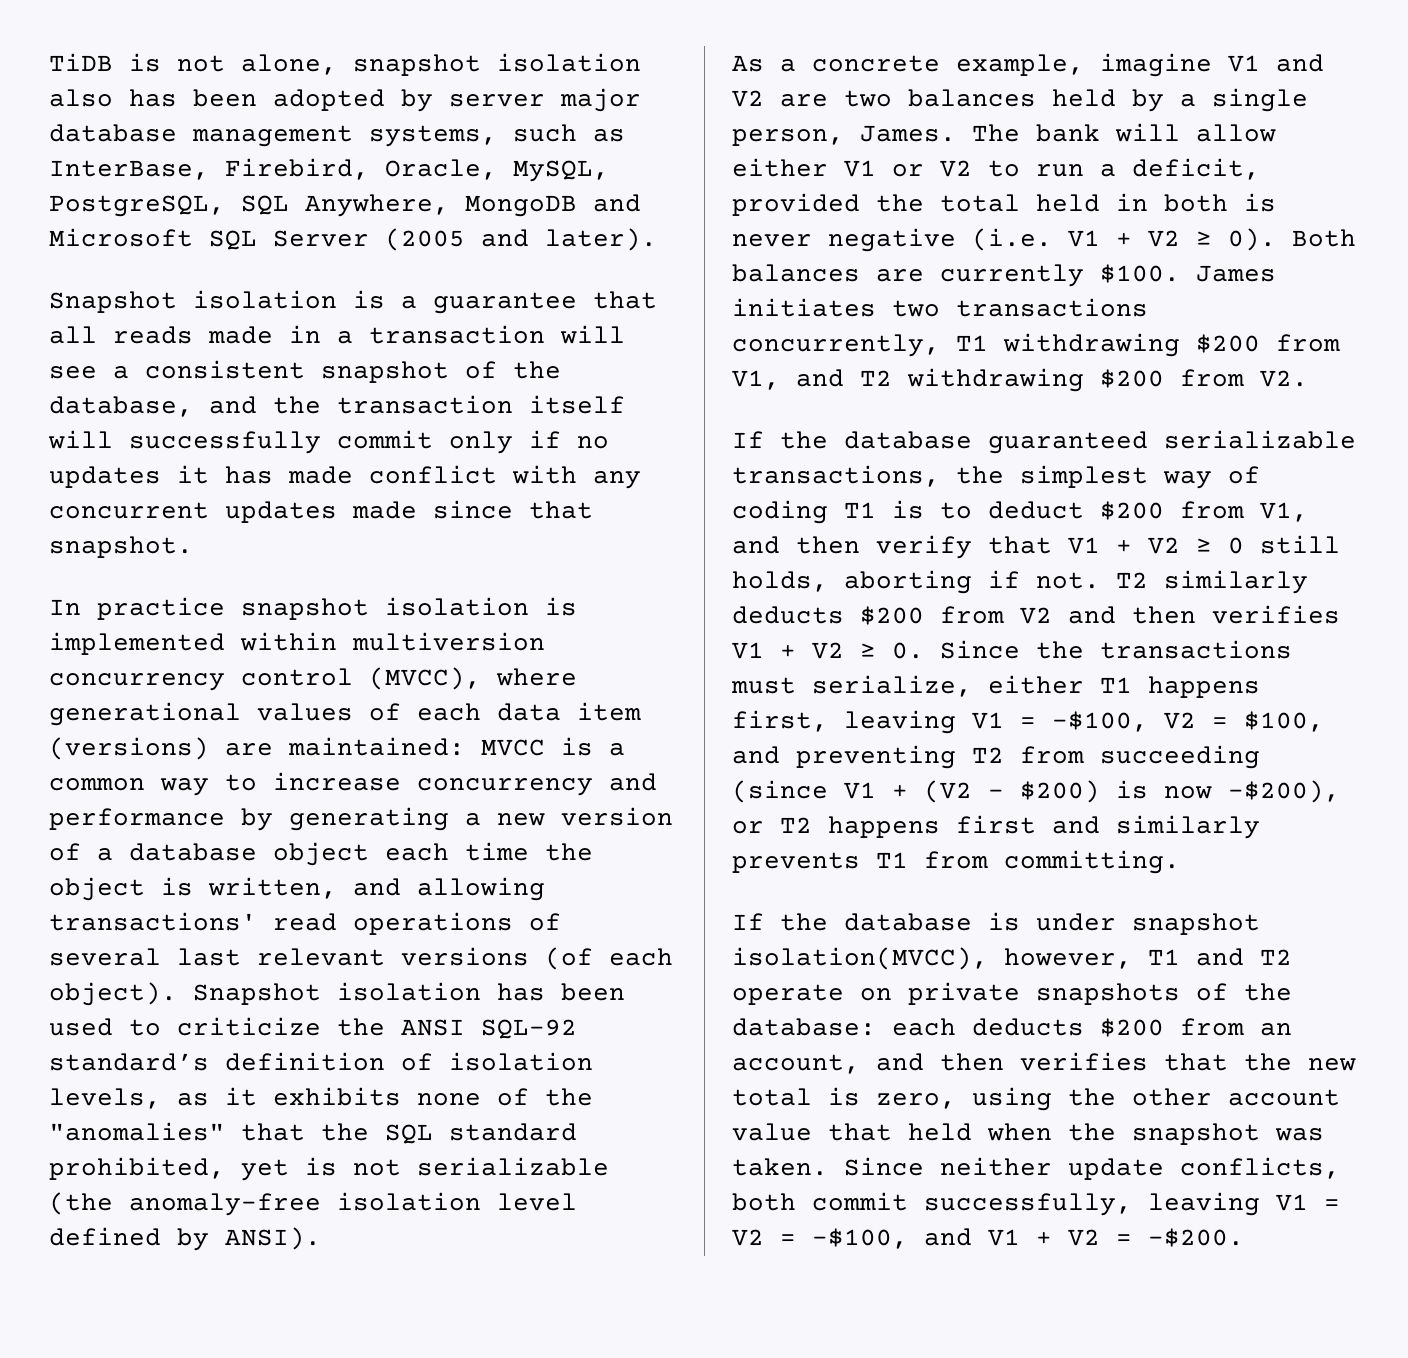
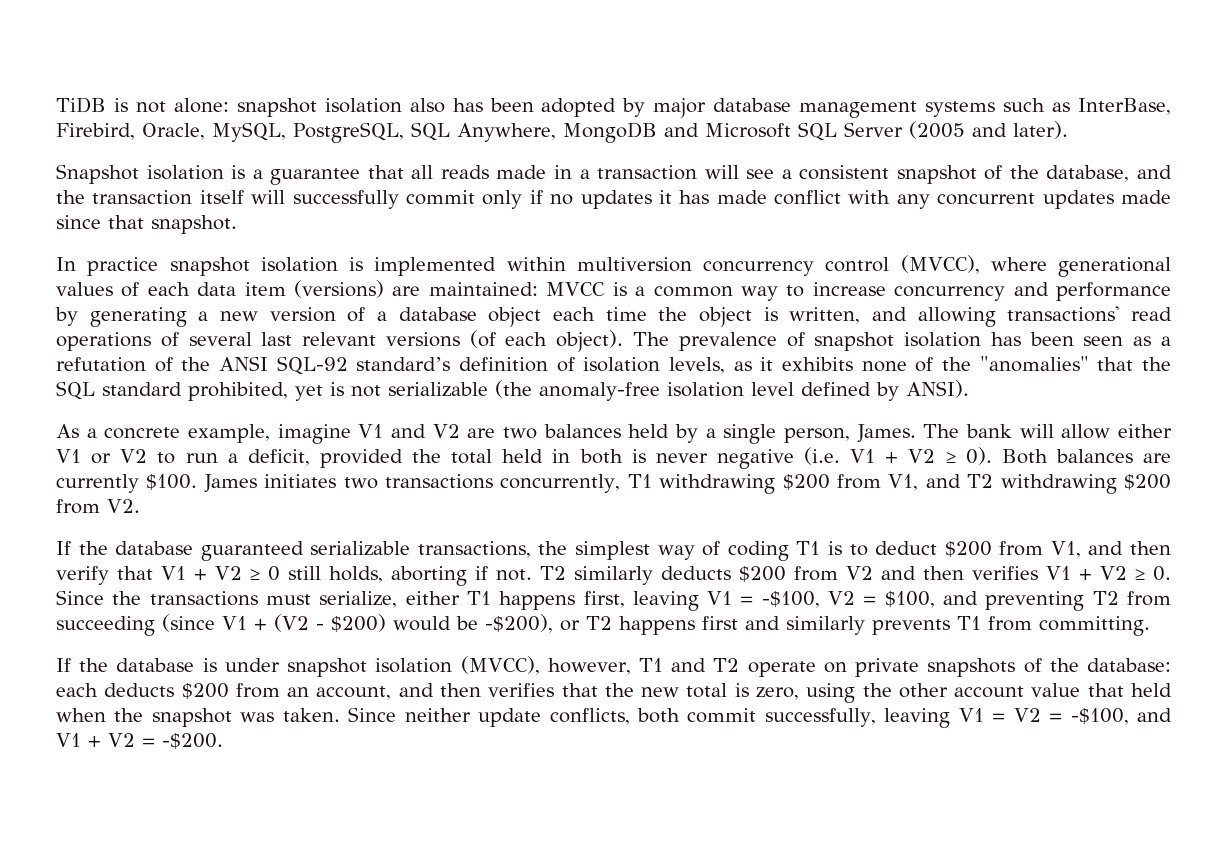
- TiDB is not alone, snapshot isolation also has been adopted by server major database management systems, such as InterBase, Firebird, Oracle, MySQL, PostgreSQL, SQL Anywhere, MongoDB and Microsoft SQL Server (2005 and later).
+ TiDB is not alone: snapshot isolation also has been adopted by major database management systems such as InterBase, Firebird, Oracle, MySQL, PostgreSQL, SQL Anywhere, MongoDB and Microsoft SQL Server (2005 and later).
- Snapshot isolation has been used to criticize the ANSI SQL-92 standard’s definition of isolation levels, as it exhibits none of the "anomalies" that the SQL standard prohibited, yet is not serializable (the anomaly-free isolation level defined by ANSI).
+ The prevalence of snapshot isolation has been seen as a refutation of the ANSI SQL-92 standard’s definition of isolation levels, as it exhibits none of the "anomalies" that the SQL standard prohibited, yet is not serializable (the anomaly-free isolation level defined by ANSI).
- T2 similarly deducts $200 from V2 and then verifies V1 + V2 ≥ 0. Since the transactions must serialize, either T1 happens first, leaving V1 = -$100, V2 = $100, and preventing T2 from succeeding (since V1 + (V2 - $200) is now -$200), or T2 happens first and similarly prevents T1 from committing.
+ T2 similarly deducts $200 from V2 and then verifies V1 + V2 ≥ 0. Since the transactions must serialize, either T1 happens first, leaving V1 = -$100, V2 = $100, and preventing T2 from succeeding (since V1 + (V2 - $200) would be -$200), or T2 happens first and similarly prevents T1 from committing.
- If the database is under snapshot isolation(MVCC), however, T1 and T2 operate on private snapshots of the database: each deducts $200 from an account, and then verifies that the new total is zero, using the other account value that held when the snapshot was taken.
+ If the database is under snapshot isolation (MVCC), however, T1 and T2 operate on private snapshots of the database: each deducts $200 from an account, and then verifies that the new total is zero, using the other account value that held when the snapshot was taken.

